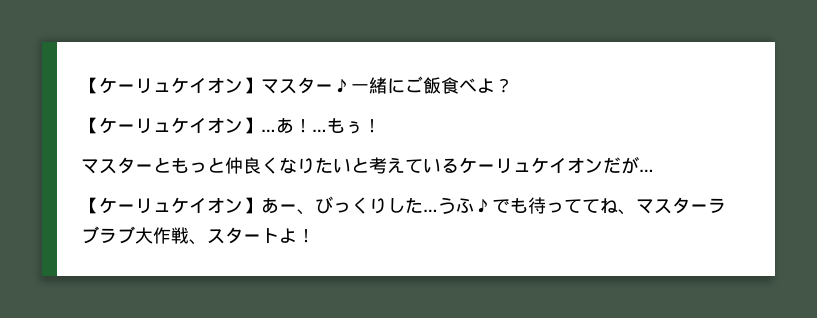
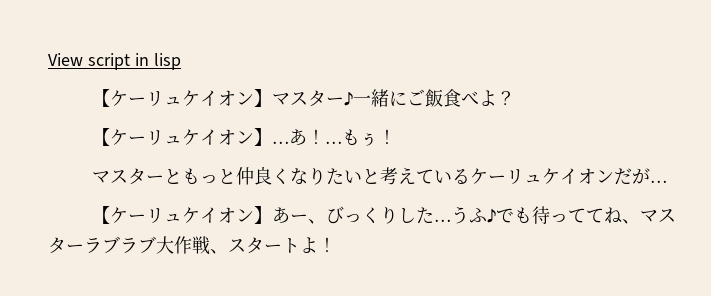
+ View script in lisp

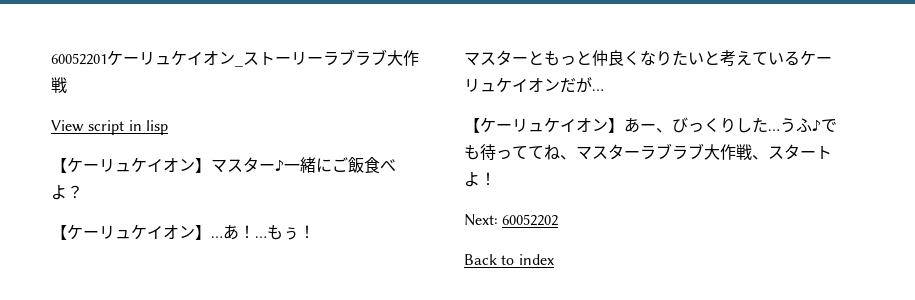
+ 60052201ケーリュケイオン_ストーリーラブラブ大作戦
+ Next: 60052202
+ Back to index

